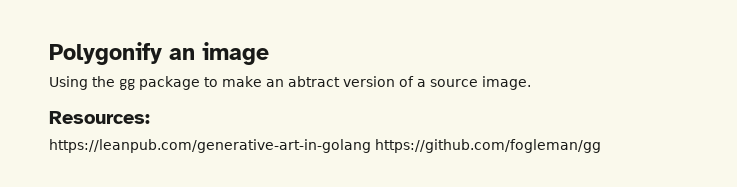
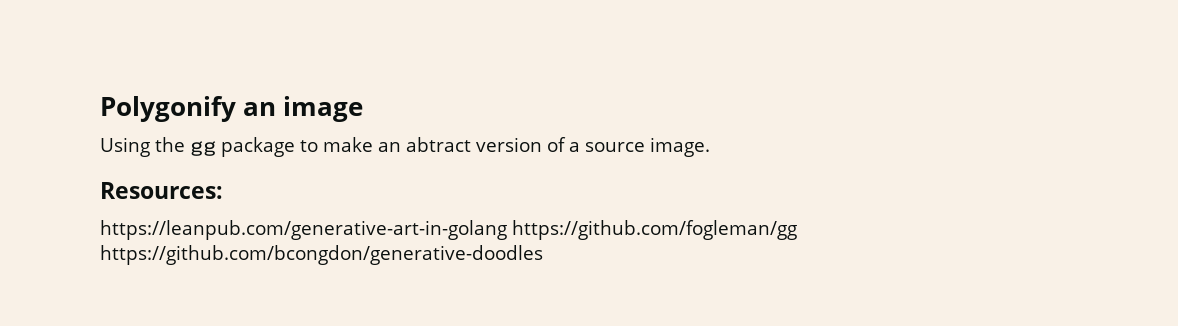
- https://leanpub.com/generative-art-in-golang https://github.com/fogleman/gg
+ https://leanpub.com/generative-art-in-golang https://github.com/fogleman/gg https://github.com/bcongdon/generative-doodles

